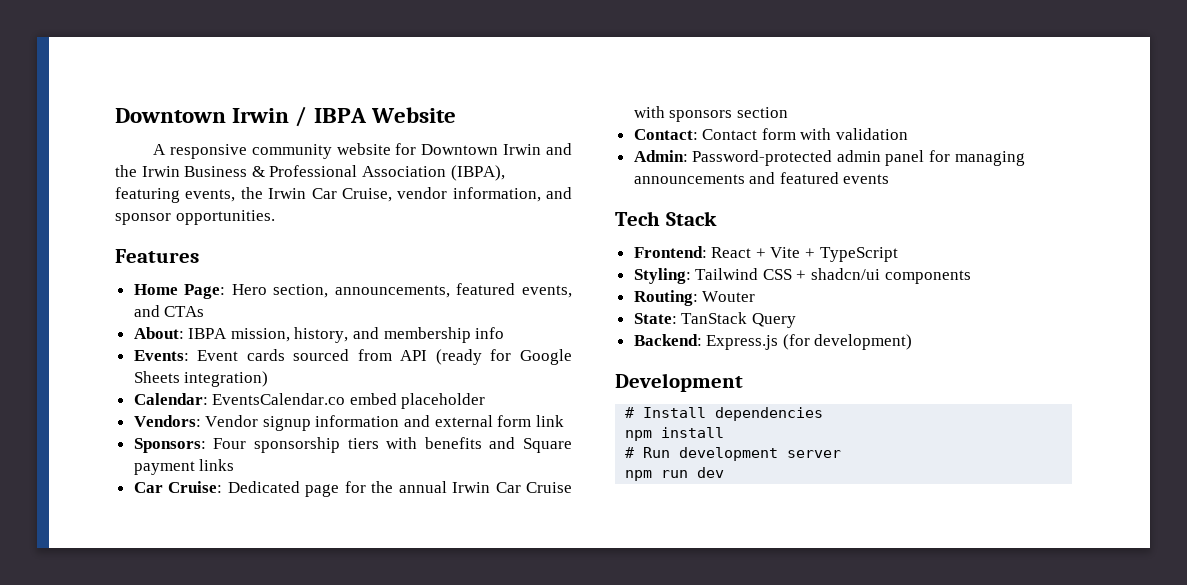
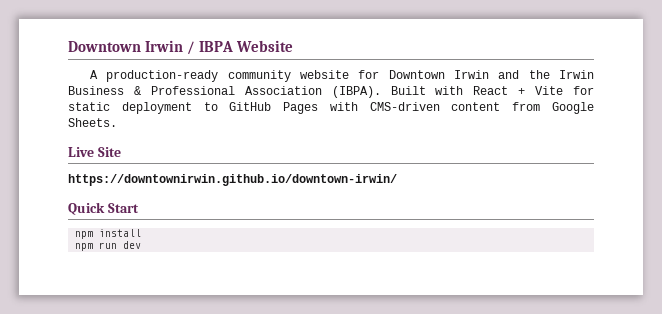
- A responsive community website for Downtown Irwin and the Irwin Business & Professional Association (IBPA), featuring events, the Irwin Car Cruise, vendor information, and sponsor opportunities.
- Features
- Home Page: Hero section, announcements, featured events, and CTAs
- About: IBPA mission, history, and membership info
- Events: Event cards sourced from API (ready for Google Sheets integration)
- Calendar: EventsCalendar.co embed placeholder
- Vendors: Vendor signup information and external form link
- Sponsors: Four sponsorship tiers with benefits and Square payment links
- Car Cruise: Dedicated page for the annual Irwin Car Cruise with sponsors section
- Contact: Contact form with validation
- Admin: Password-protected admin panel for managing announcements and featured events
- Tech Stack
- Frontend: React + Vite + TypeScript
- Styling: Tailwind CSS + shadcn/ui components
- Routing: Wouter
- State: TanStack Query
- Backend: Express.js (for development)
- Development
- # Install dependencies
+ A production-ready community website for Downtown Irwin and the Irwin Business & Professional Association (IBPA). Built with React + Vite for static deployment to GitHub Pages with CMS-driven content from Google Sheets.
+ Live Site
+ https://downtownirwin.github.io/downtown-irwin/
+ Quick Start
  npm install
- # Run development server

